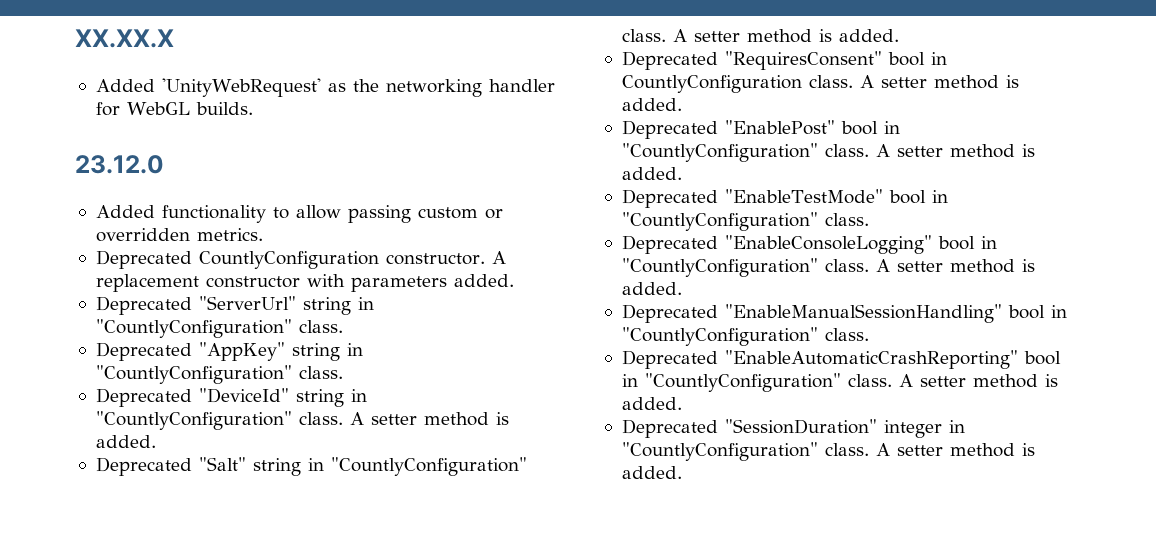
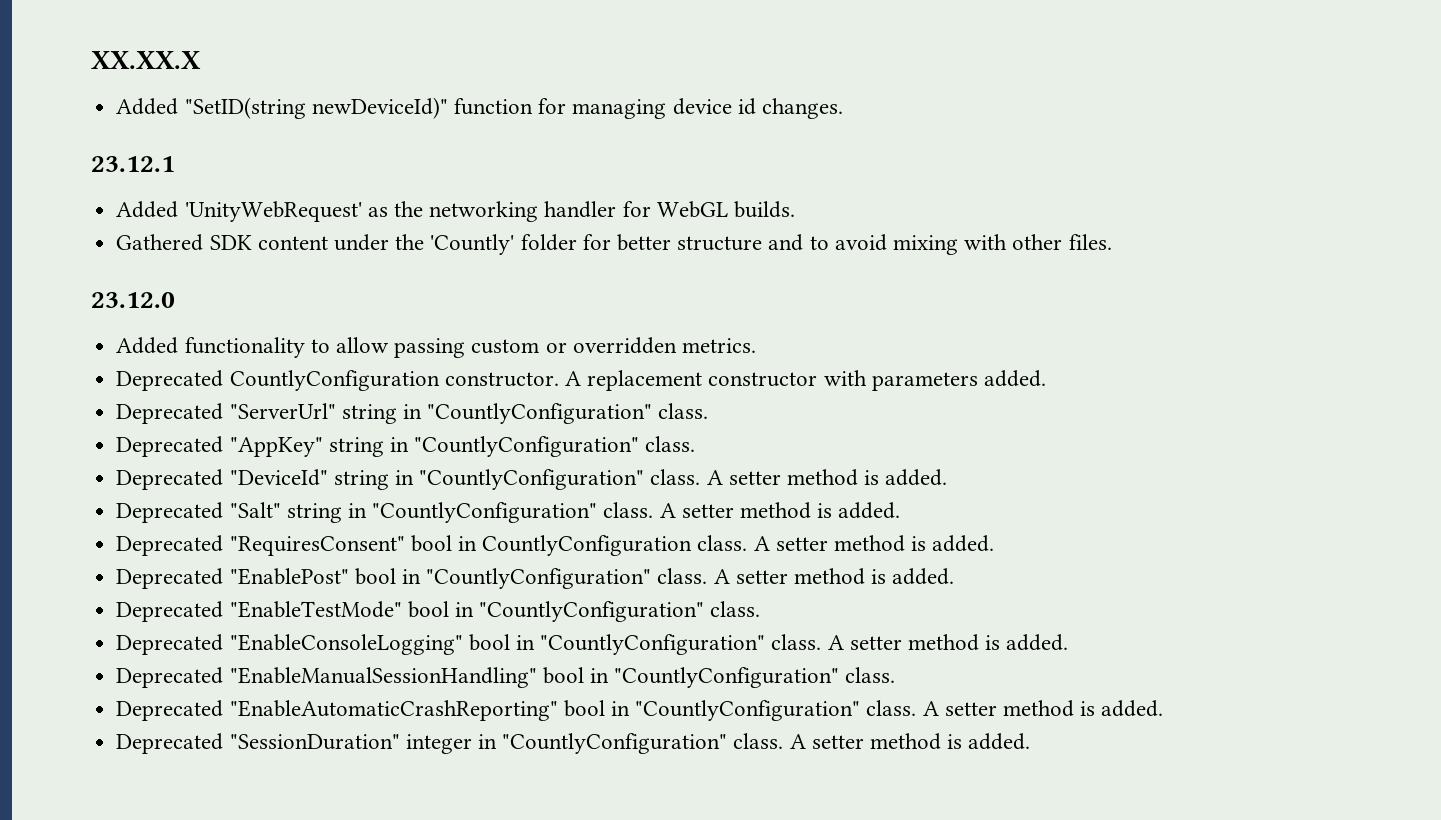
+ Added "SetID(string newDeviceId)" function for managing device id changes.
+ 23.12.1
+ Gathered SDK content under the 'Countly' folder for better structure and to avoid mixing with other files.

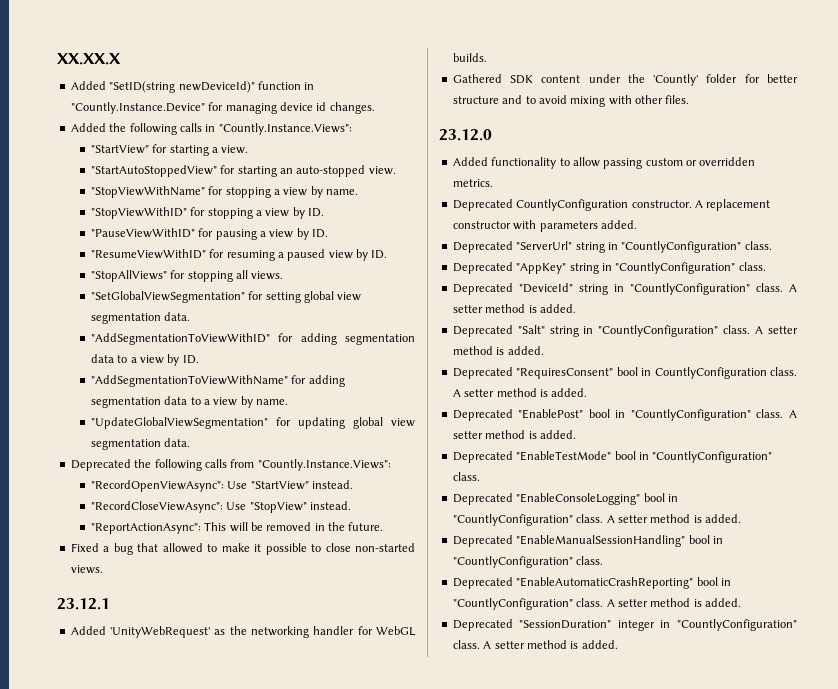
- Added "SetID(string newDeviceId)" function for managing device id changes.
+ Added "SetID(string newDeviceId)" function in "Countly.Instance.Device" for managing device id changes.
+ Added the following calls in "Countly.Instance.Views":
+ "StartView" for starting a view.
+ "StartAutoStoppedView" for starting an auto-stopped view.
+ "StopViewWithName" for stopping a view by name.
+ "StopViewWithID" for stopping a view by ID.
+ "PauseViewWithID" for pausing a view by ID.
+ "ResumeViewWithID" for resuming a paused view by ID.
+ "StopAllViews" for stopping all views.
+ "SetGlobalViewSegmentation" for setting global view segmentation data.
+ "AddSegmentationToViewWithID" for adding segmentation data to a view by ID.
+ "AddSegmentationToViewWithName" for adding segmentation data to a view by name.
+ "UpdateGlobalViewSegmentation" for updating global view segmentation data.
+ Deprecated the following calls from "Countly.Instance.Views":
+ "RecordOpenViewAsync": Use "StartView" instead.
+ "RecordCloseViewAsync": Use "StopView" instead.
+ "ReportActionAsync": This will be removed in the future.
+ Fixed a bug that allowed to make it possible to close non-started views.

